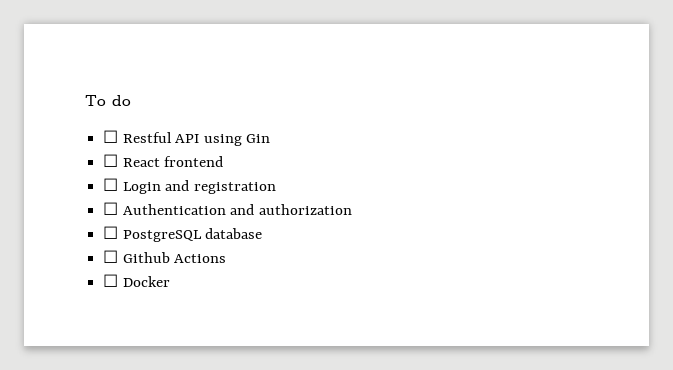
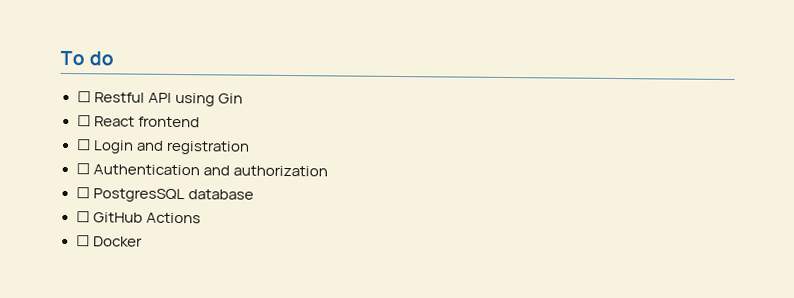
- ☐ PostgreSQL database
+ ☐ PostgresSQL database
- ☐ Github Actions
+ ☐ GitHub Actions

